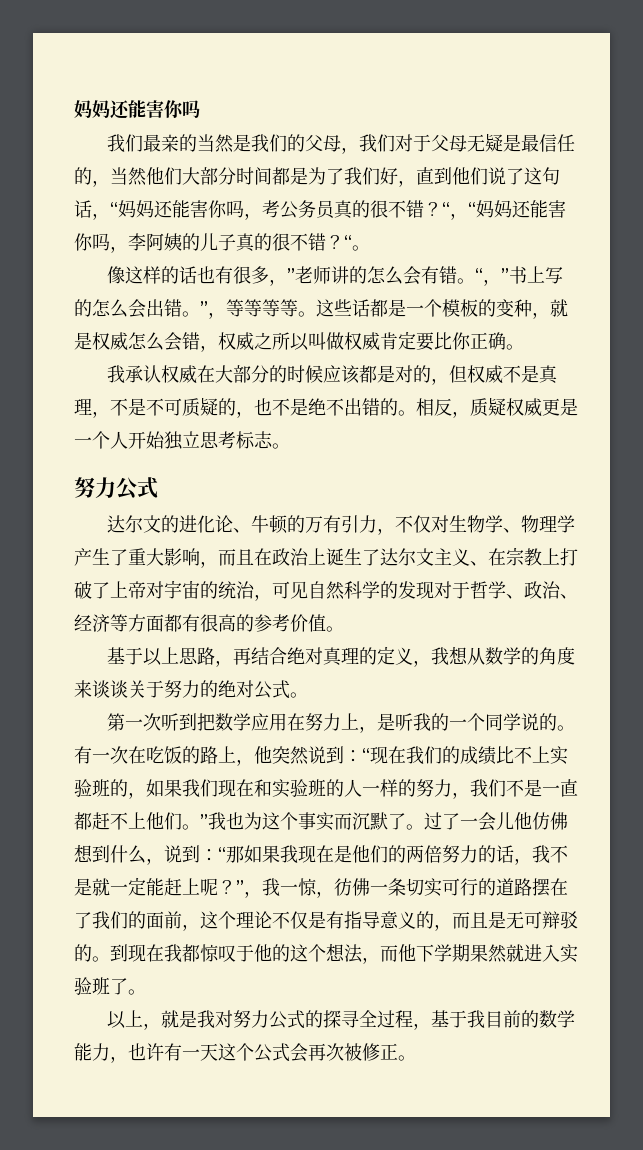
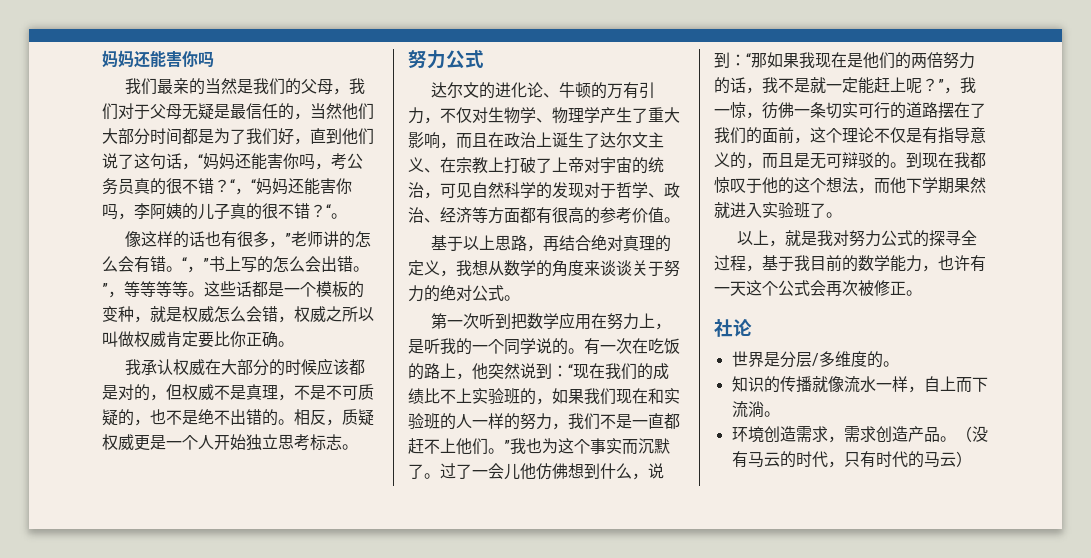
+ 社论
+ 世界是分层/多维度的。
+ 知识的传播就像流水一样，自上而下流淌。
+ 环境创造需求，需求创造产品。（没有马云的时代，只有时代的马云）

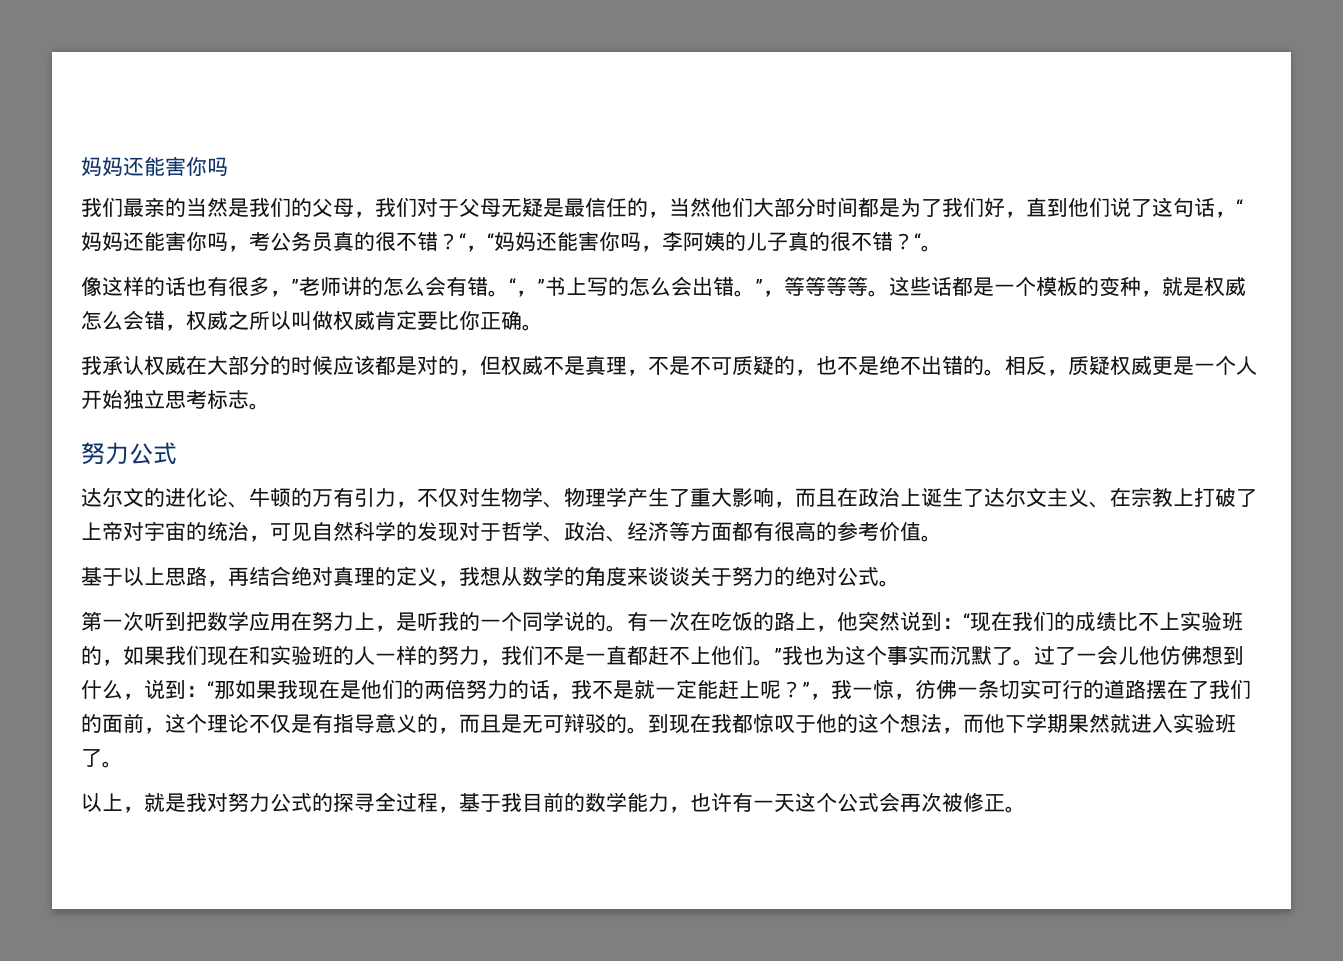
- 社论
- 世界是分层/多维度的。
- 知识的传播就像流水一样，自上而下流淌。
- 环境创造需求，需求创造产品。（没有马云的时代，只有时代的马云）

